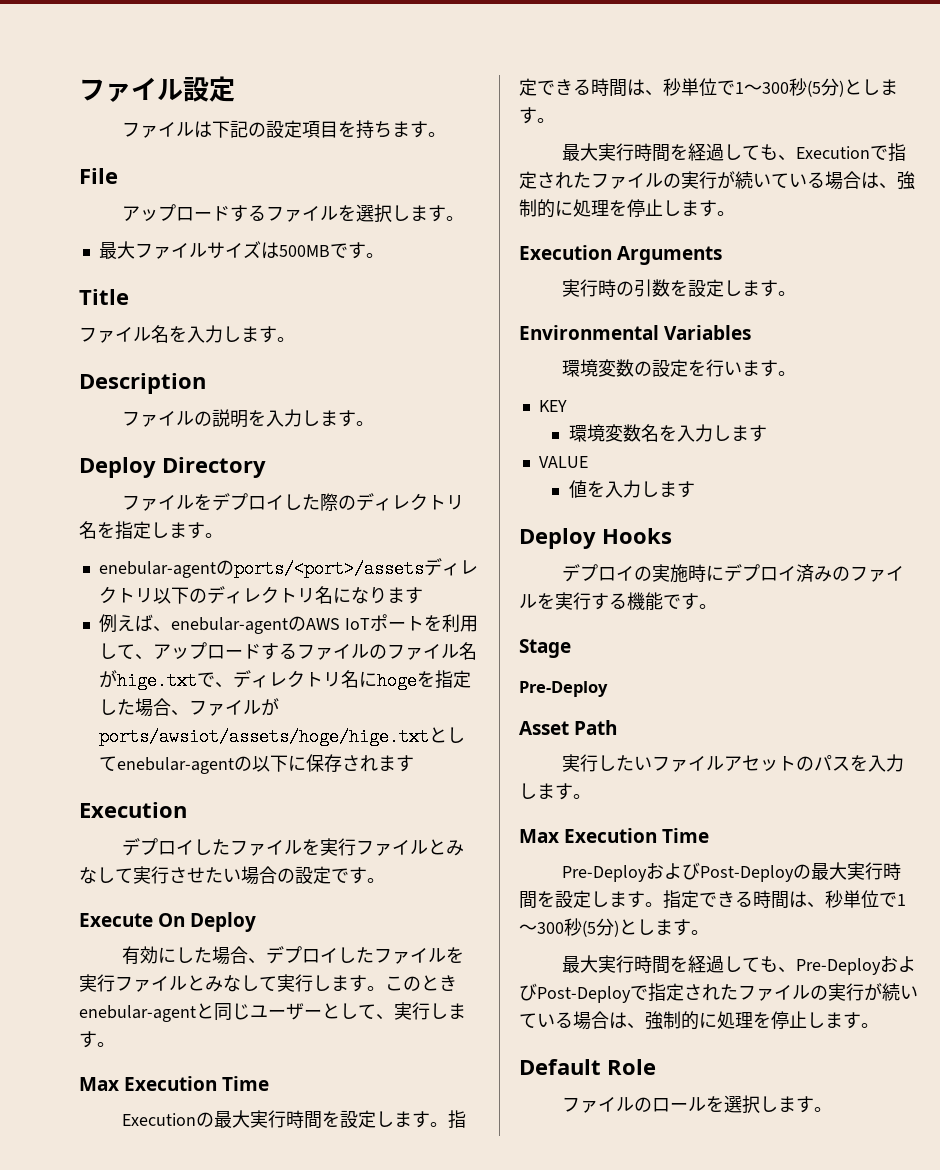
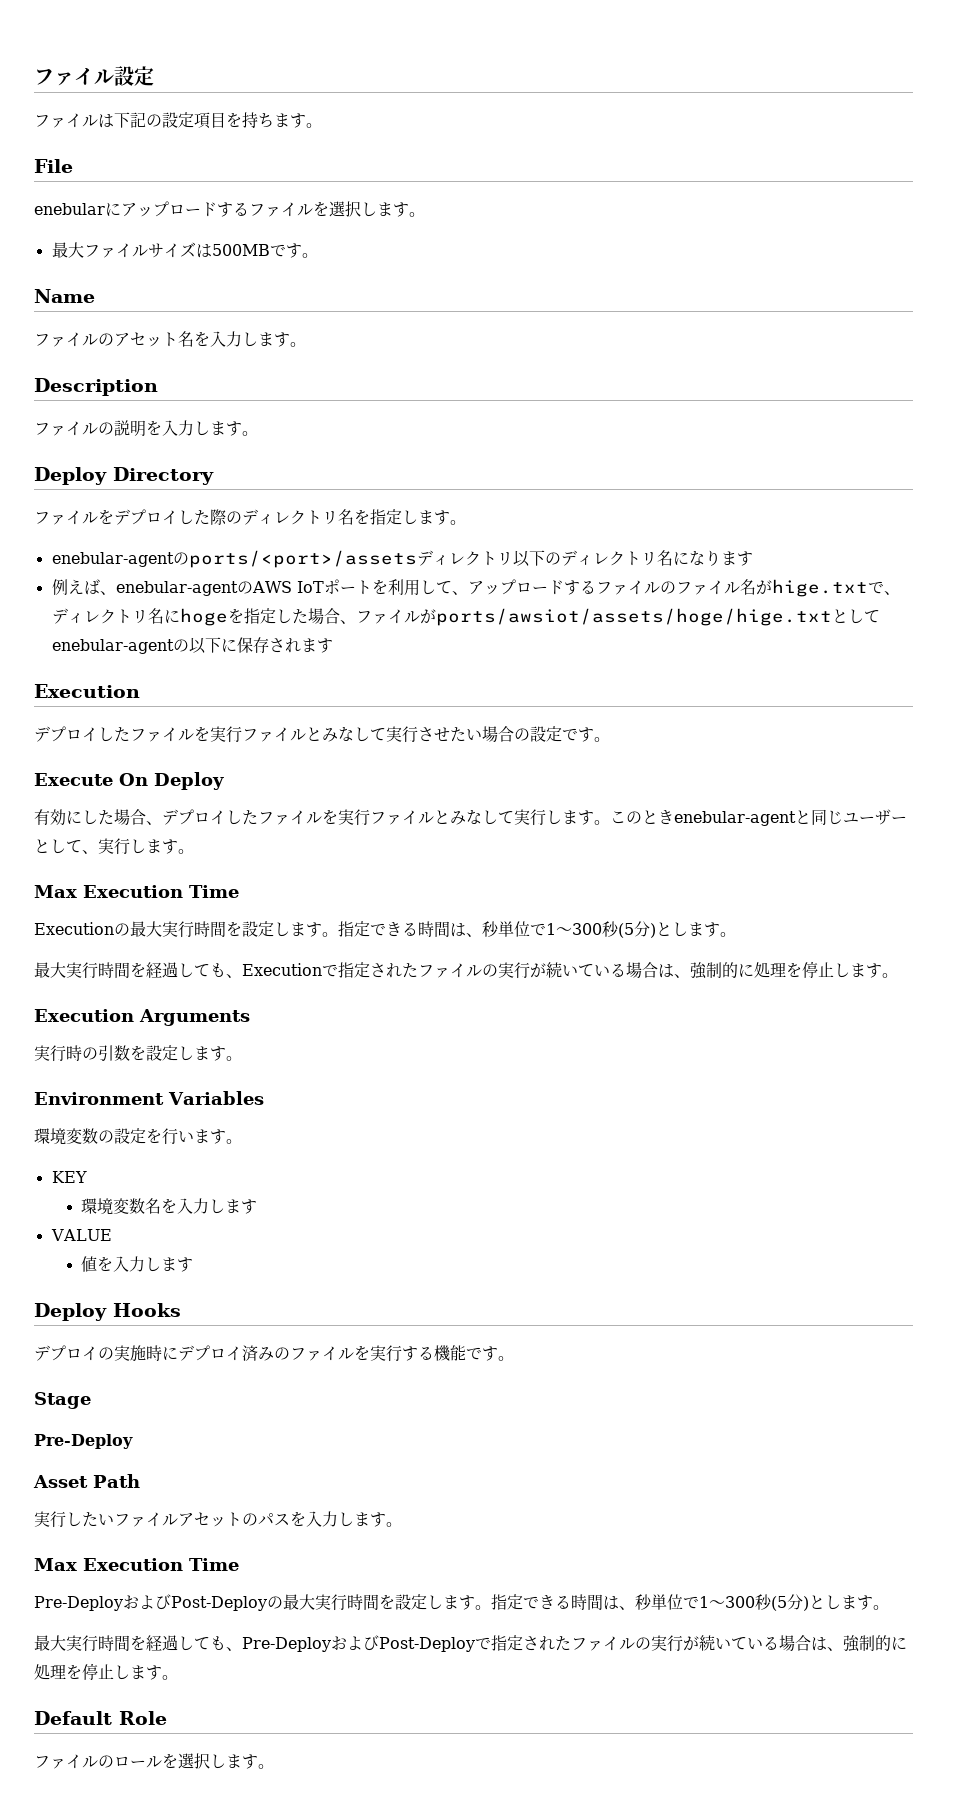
- アップロードするファイルを選択します。
+ enebularにアップロードするファイルを選択します。
- Title
- ファイル名を入力します。
+ Name
+ ファイルのアセット名を入力します。
- Environmental Variables
+ Environment Variables

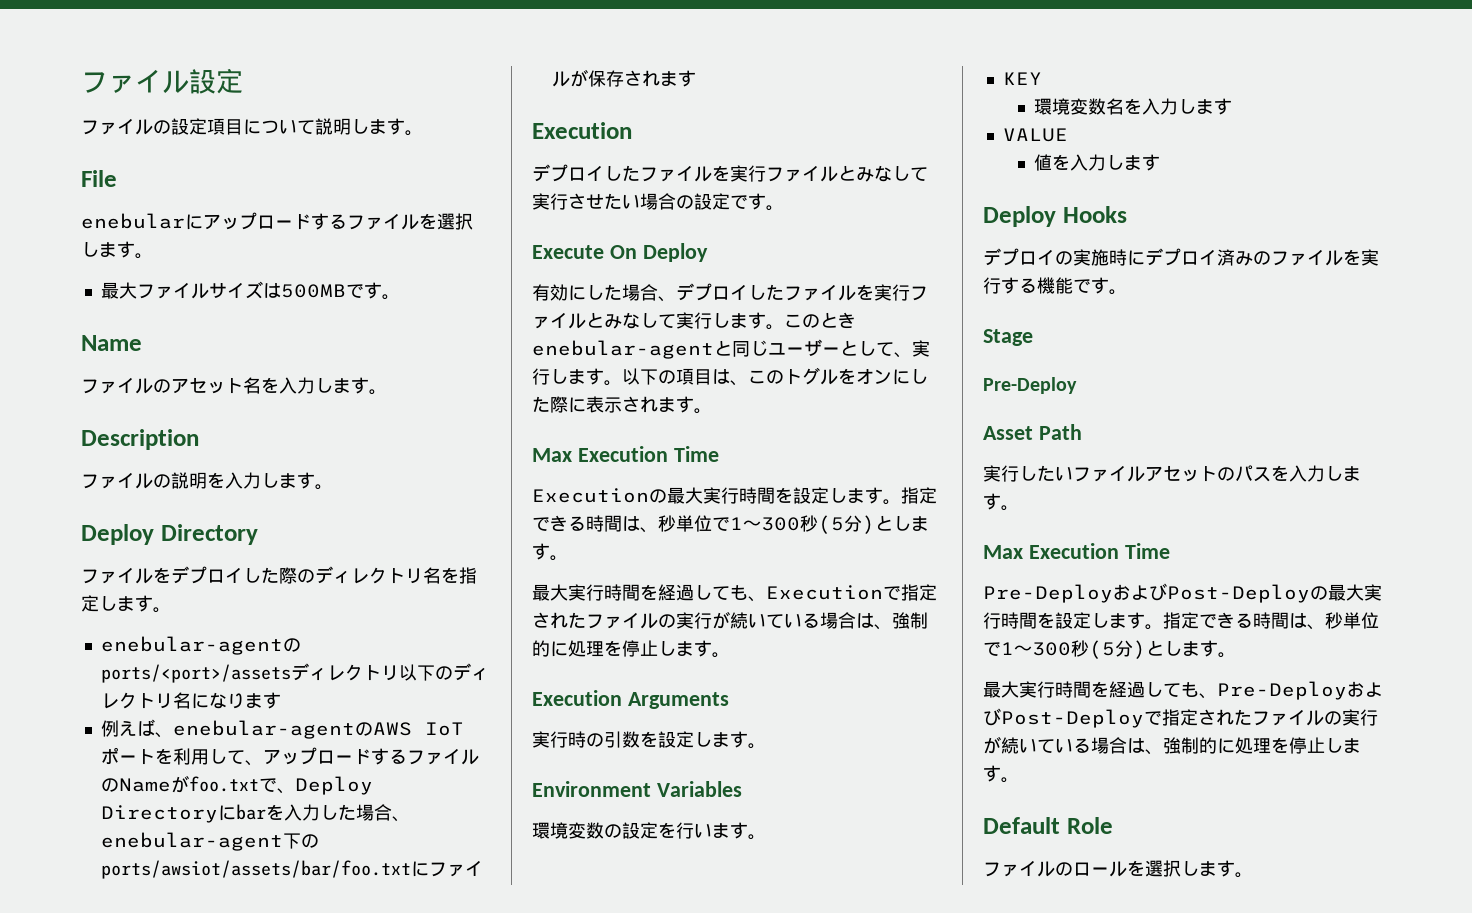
- ファイルは下記の設定項目を持ちます。
+ ファイルの設定項目について説明します。
- 例えば、enebular-agentのAWS IoTポートを利用して、アップロードするファイルのファイル名がhige.txtで、ディレクトリ名にhogeを指定した場合、ファイルがports/awsiot/assets/hoge/hige.txtとしてenebular-agentの以下に保存されます
+ 例えば、enebular-agentのAWS IoTポートを利用して、アップロードするファイルのNameがfoo.txtで、Deploy Directoryにbarを入力した場合、enebular-agent下のports/awsiot/assets/bar/foo.txtにファイルが保存されます
+ 以下の項目は、このトグルをオンにした際に表示されます。

